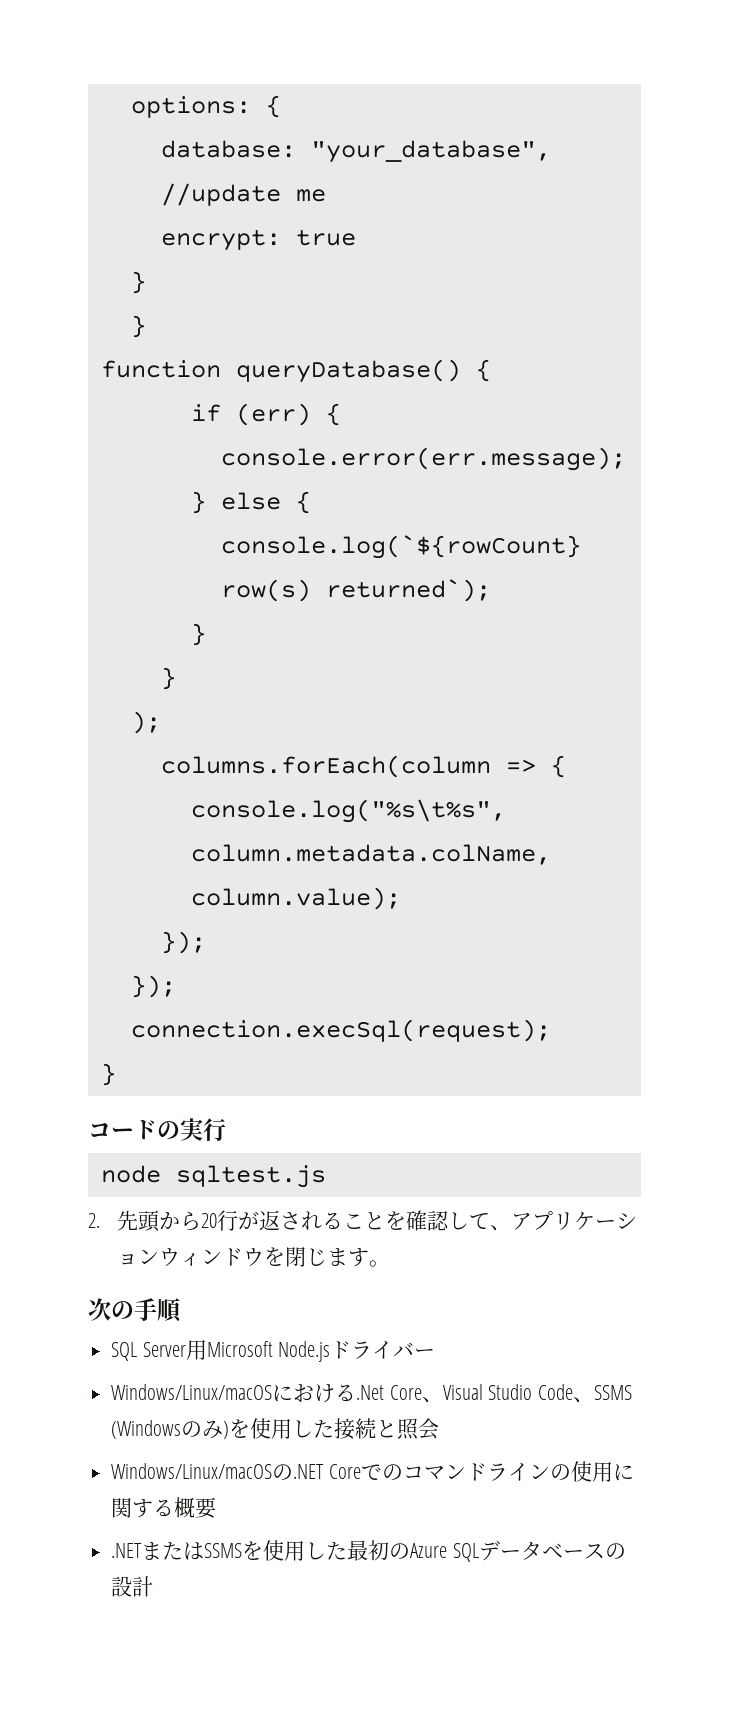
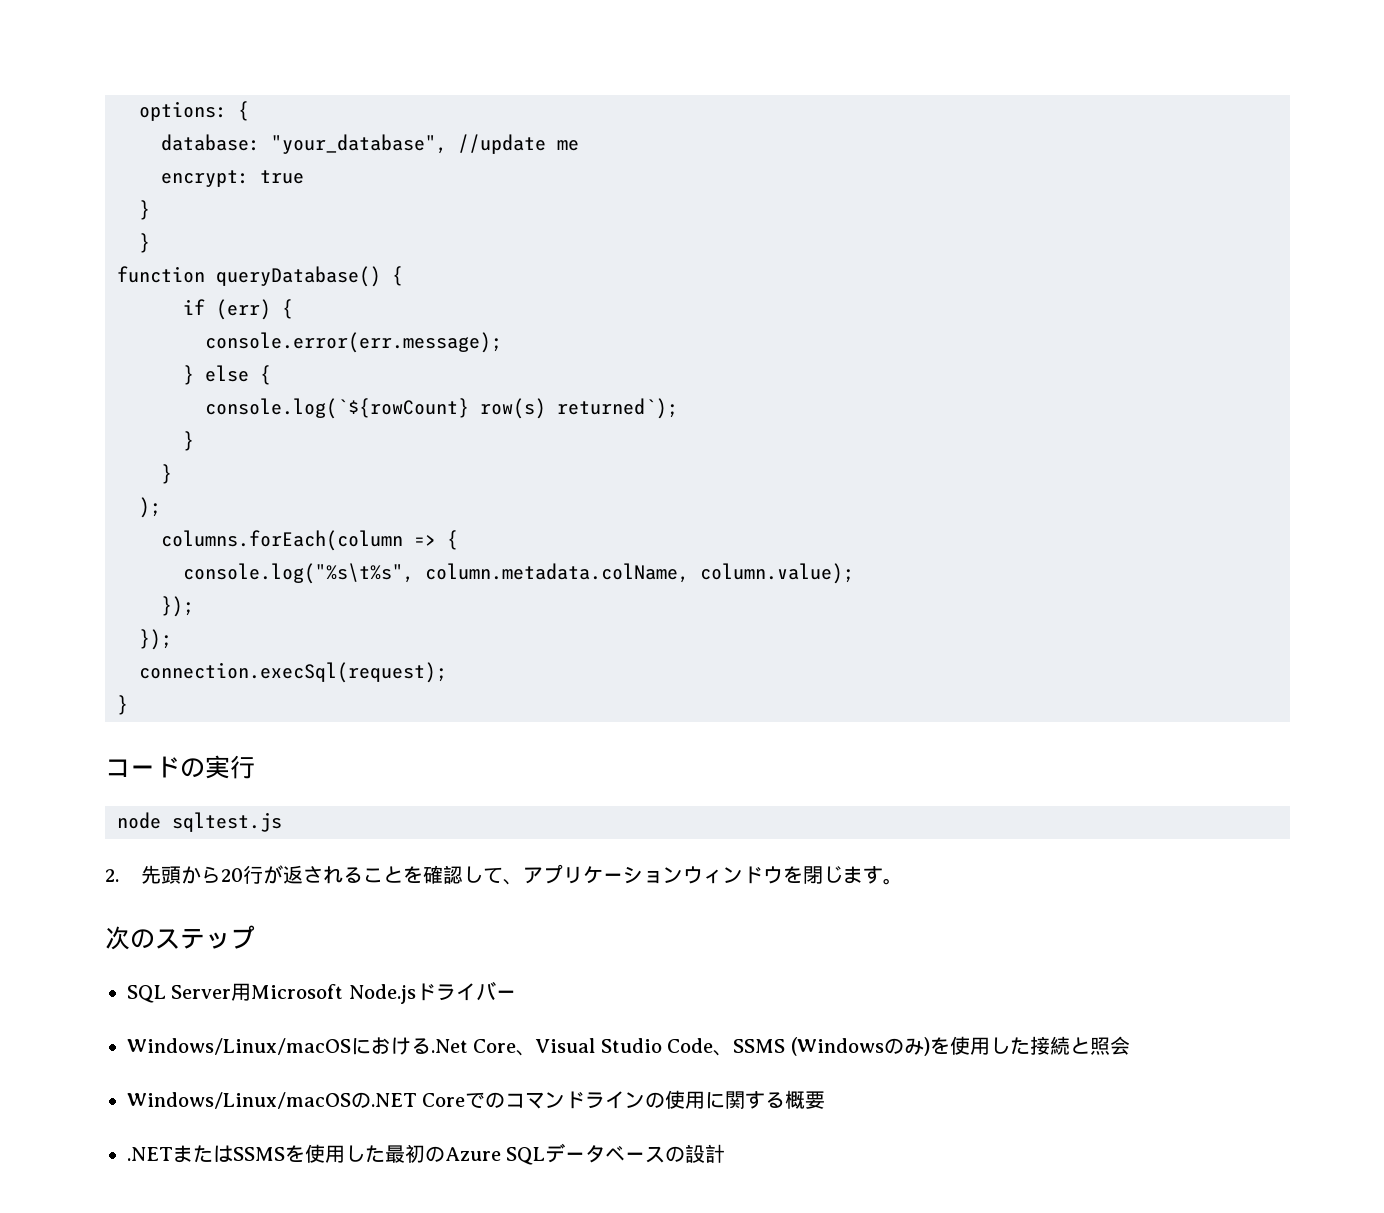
- 次の手順
+ 次のステップ

